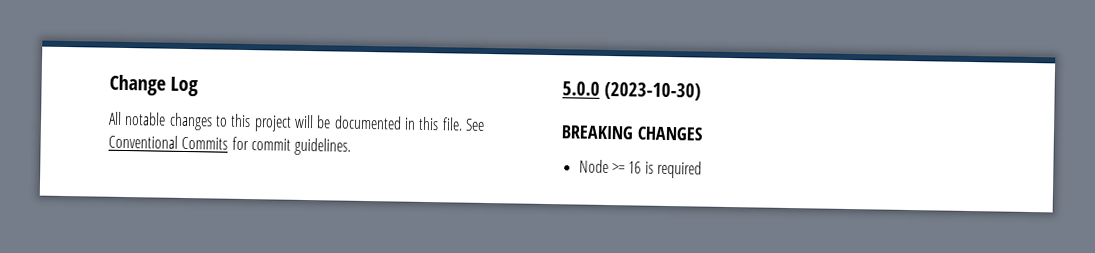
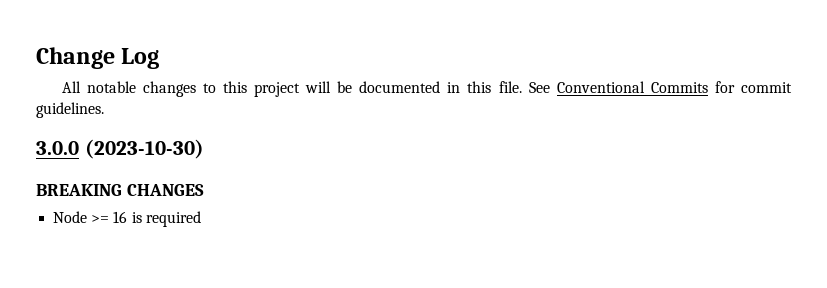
- 5.0.0 (2023-10-30)
+ 3.0.0 (2023-10-30)

